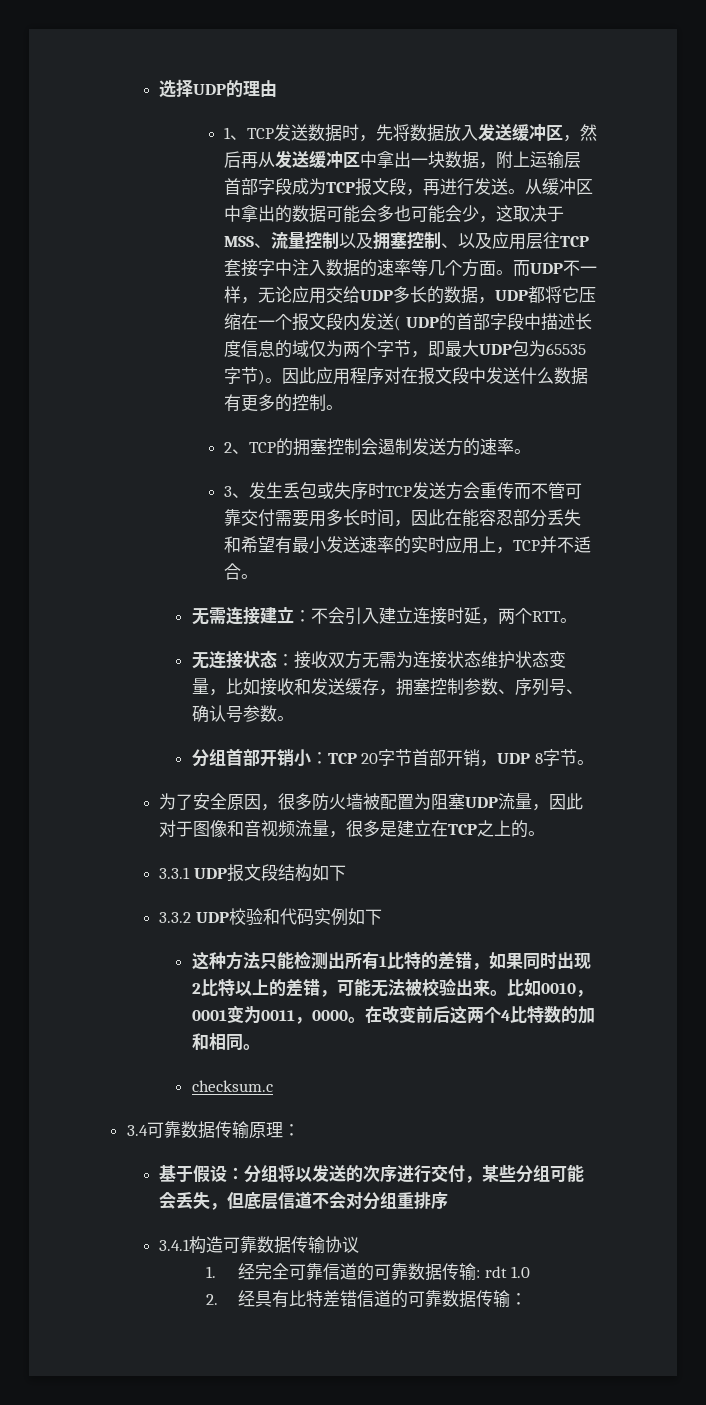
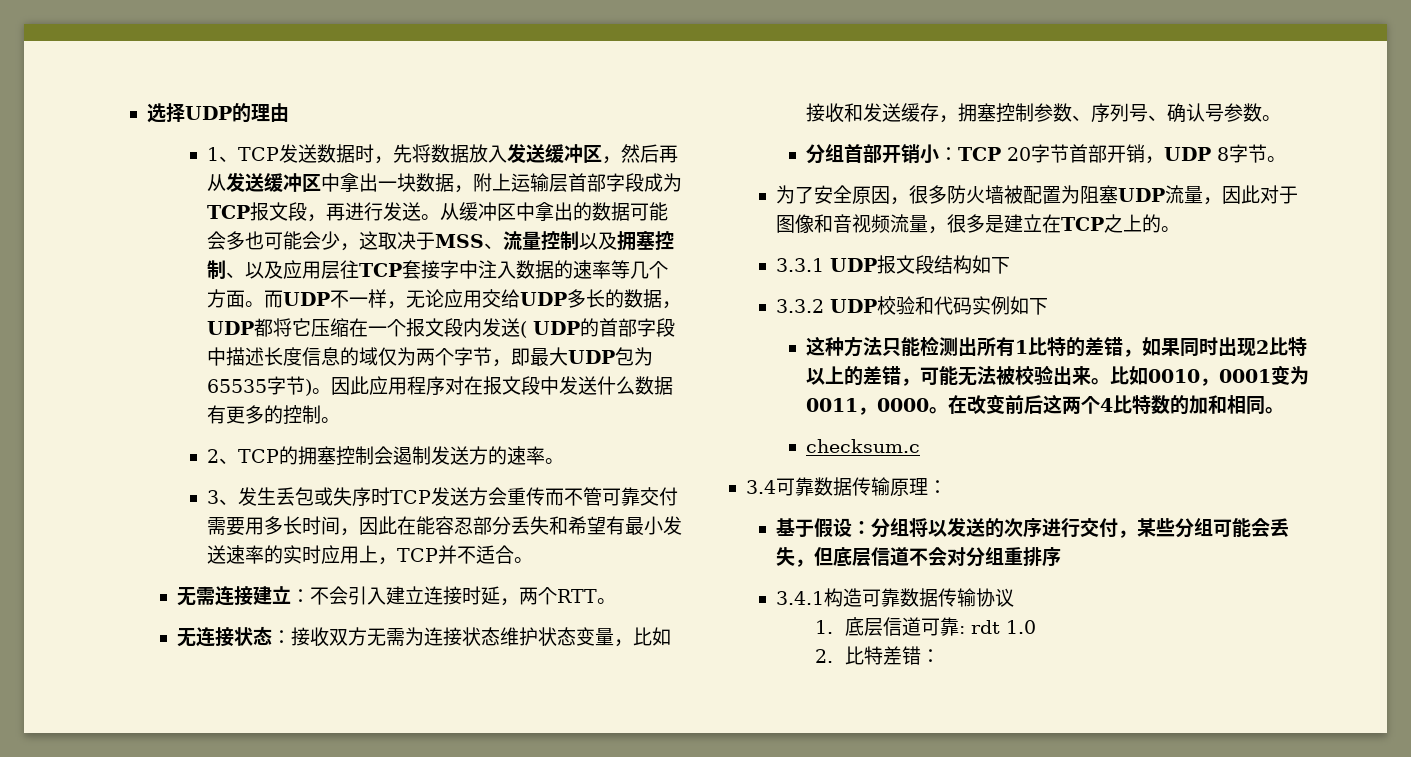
- 1.经完全可靠信道的可靠数据传输: rdt 1.0
+ 1.底层信道可靠: rdt 1.0
- 2.经具有比特差错信道的可靠数据传输：
+ 2.比特差错：

